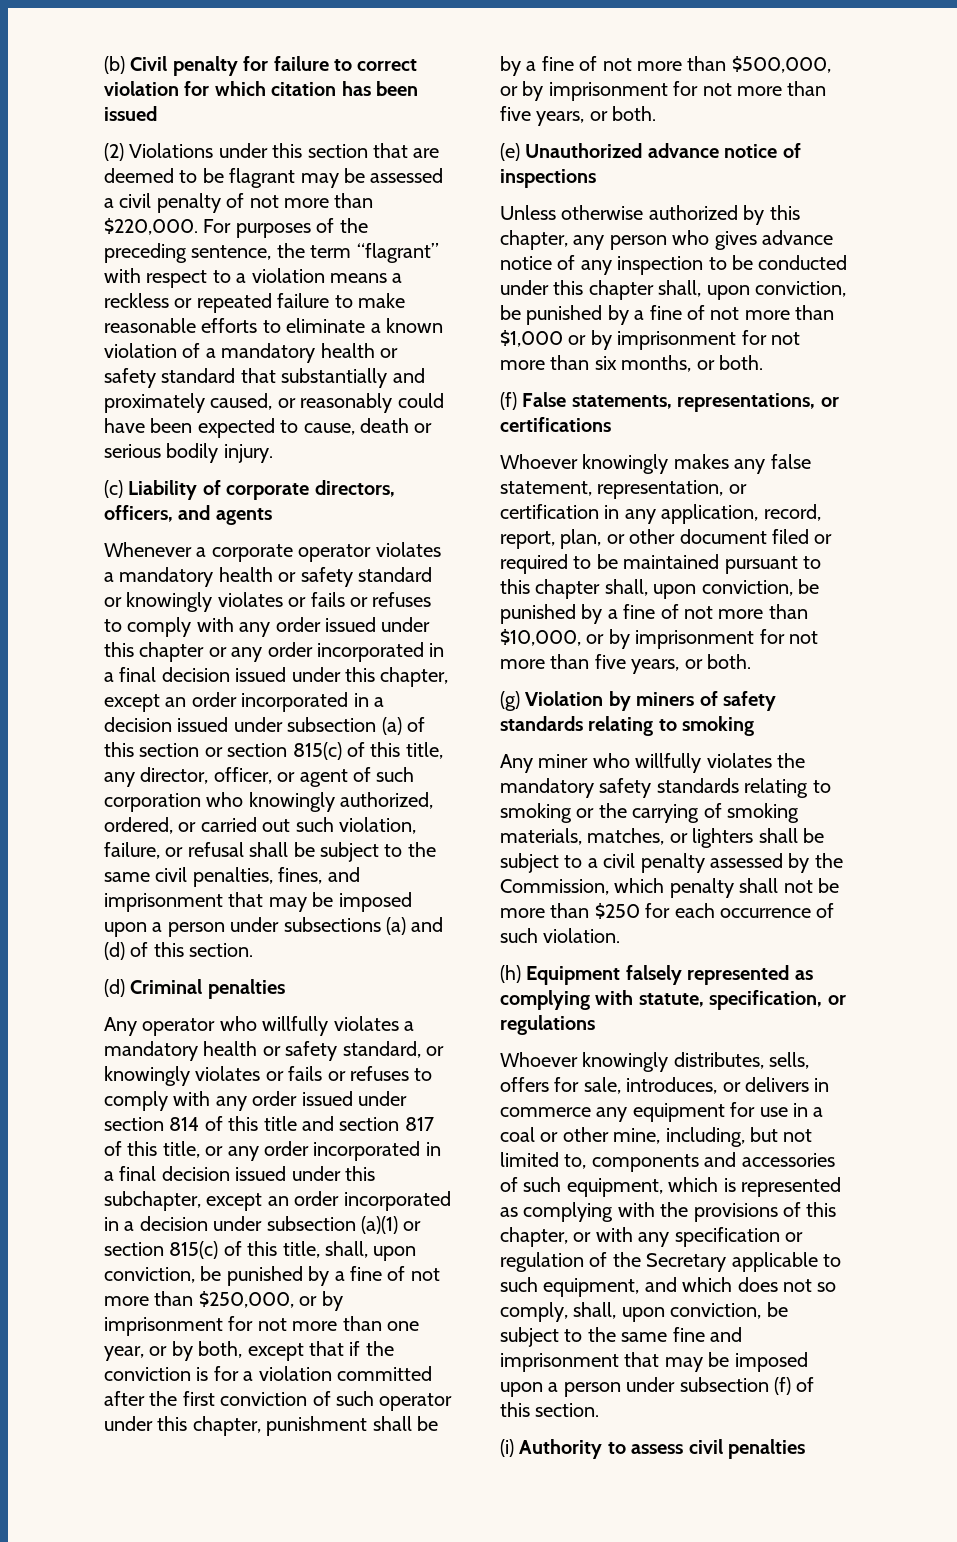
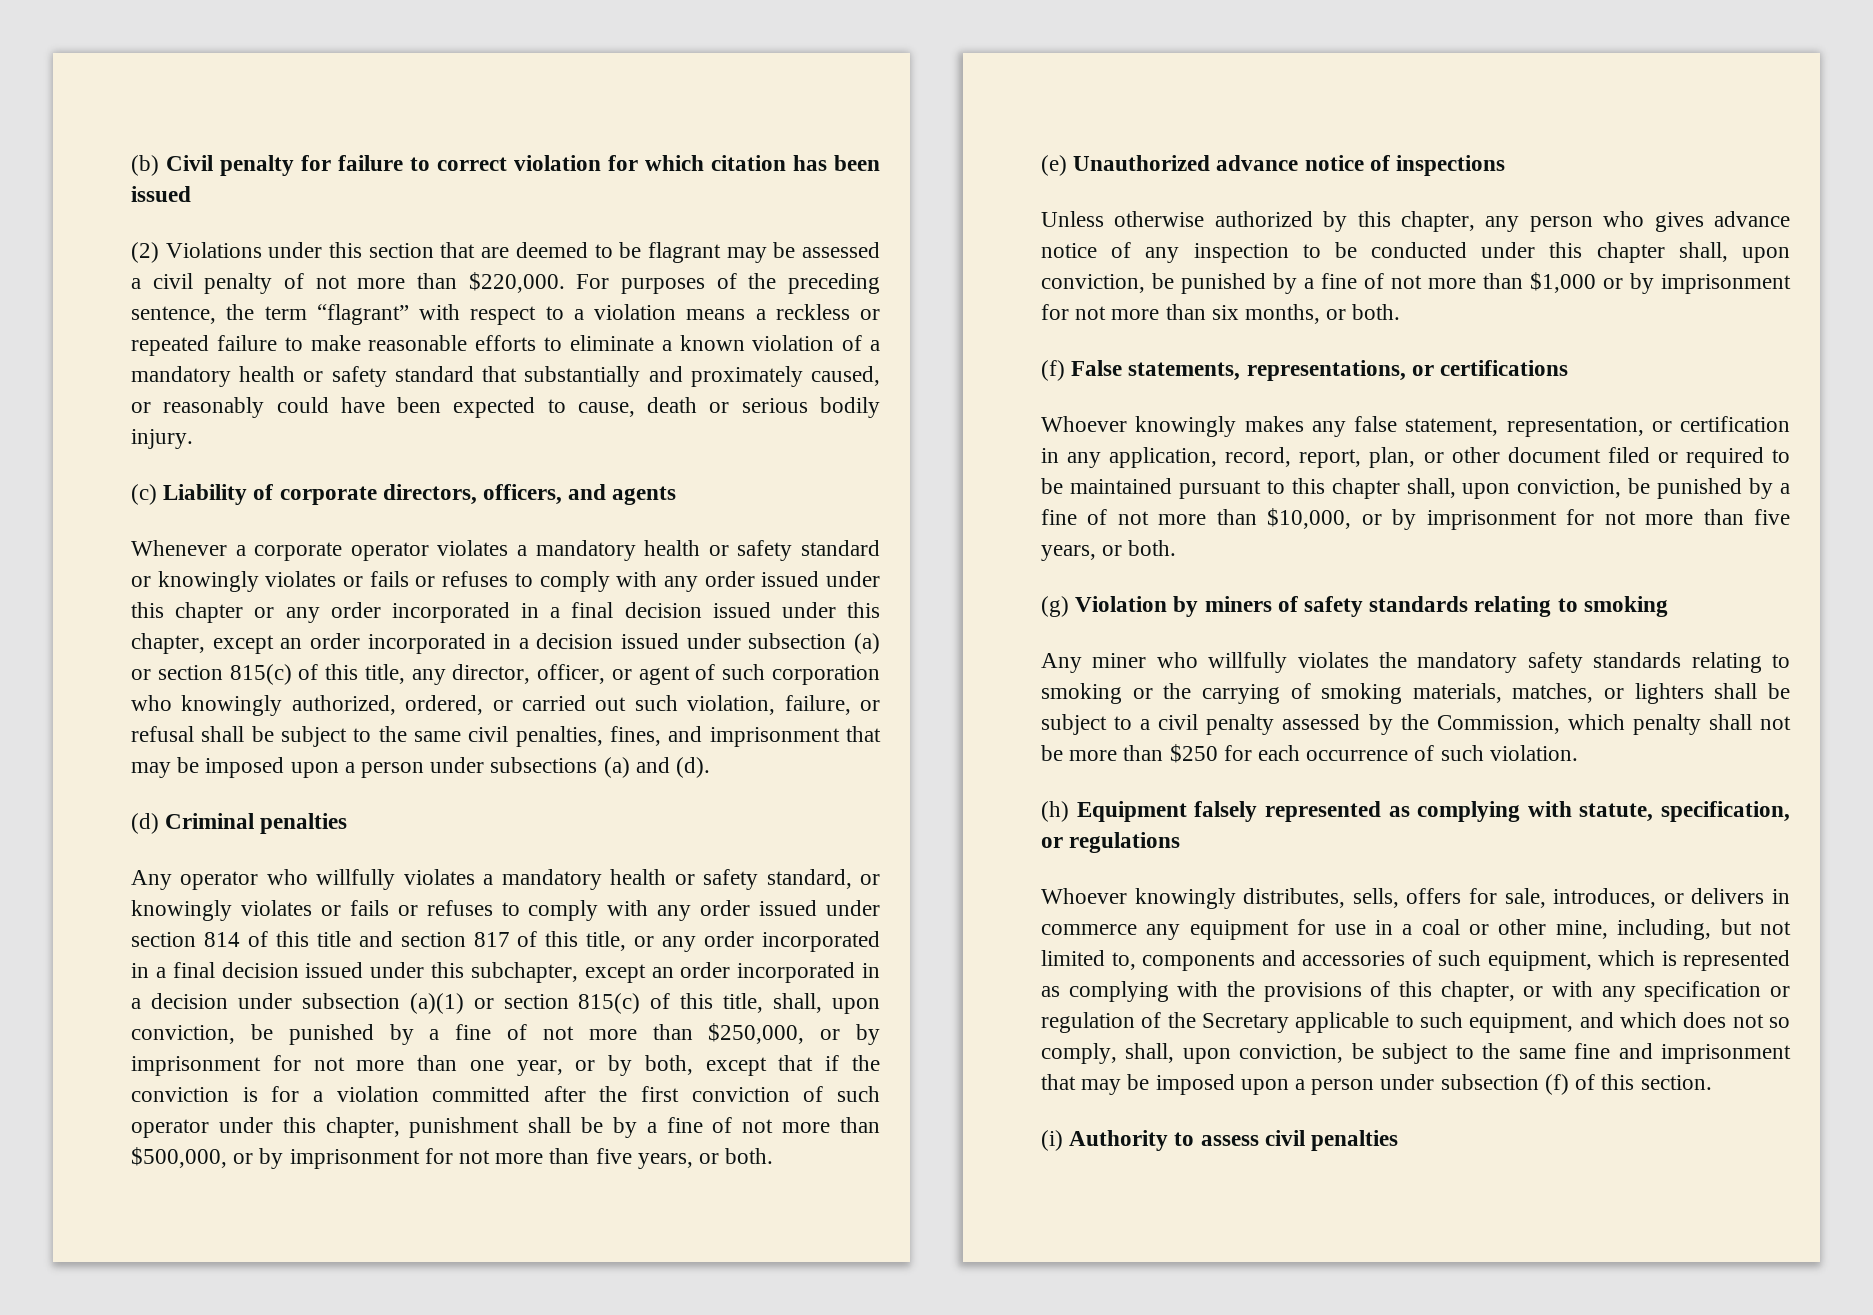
- Whenever a corporate operator violates a mandatory health or safety standard or knowingly violates or fails or refuses to comply with any order issued under this chapter or any order incorporated in a final decision issued under this chapter, except an order incorporated in a decision issued under subsection (a) of this section or section 815(c) of this title, any director, officer, or agent of such corporation who knowingly authorized, ordered, or carried out such violation, failure, or refusal shall be subject to the same civil penalties, fines, and imprisonment that may be imposed upon a person under subsections (a) and (d) of this section.
+ Whenever a corporate operator violates a mandatory health or safety standard or knowingly violates or fails or refuses to comply with any order issued under this chapter or any order incorporated in a final decision issued under this chapter, except an order incorporated in a decision issued under subsection (a) or section 815(c) of this title, any director, officer, or agent of such corporation who knowingly authorized, ordered, or carried out such violation, failure, or refusal shall be subject to the same civil penalties, fines, and imprisonment that may be imposed upon a person under subsections (a) and (d).

